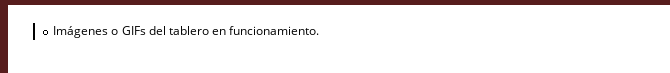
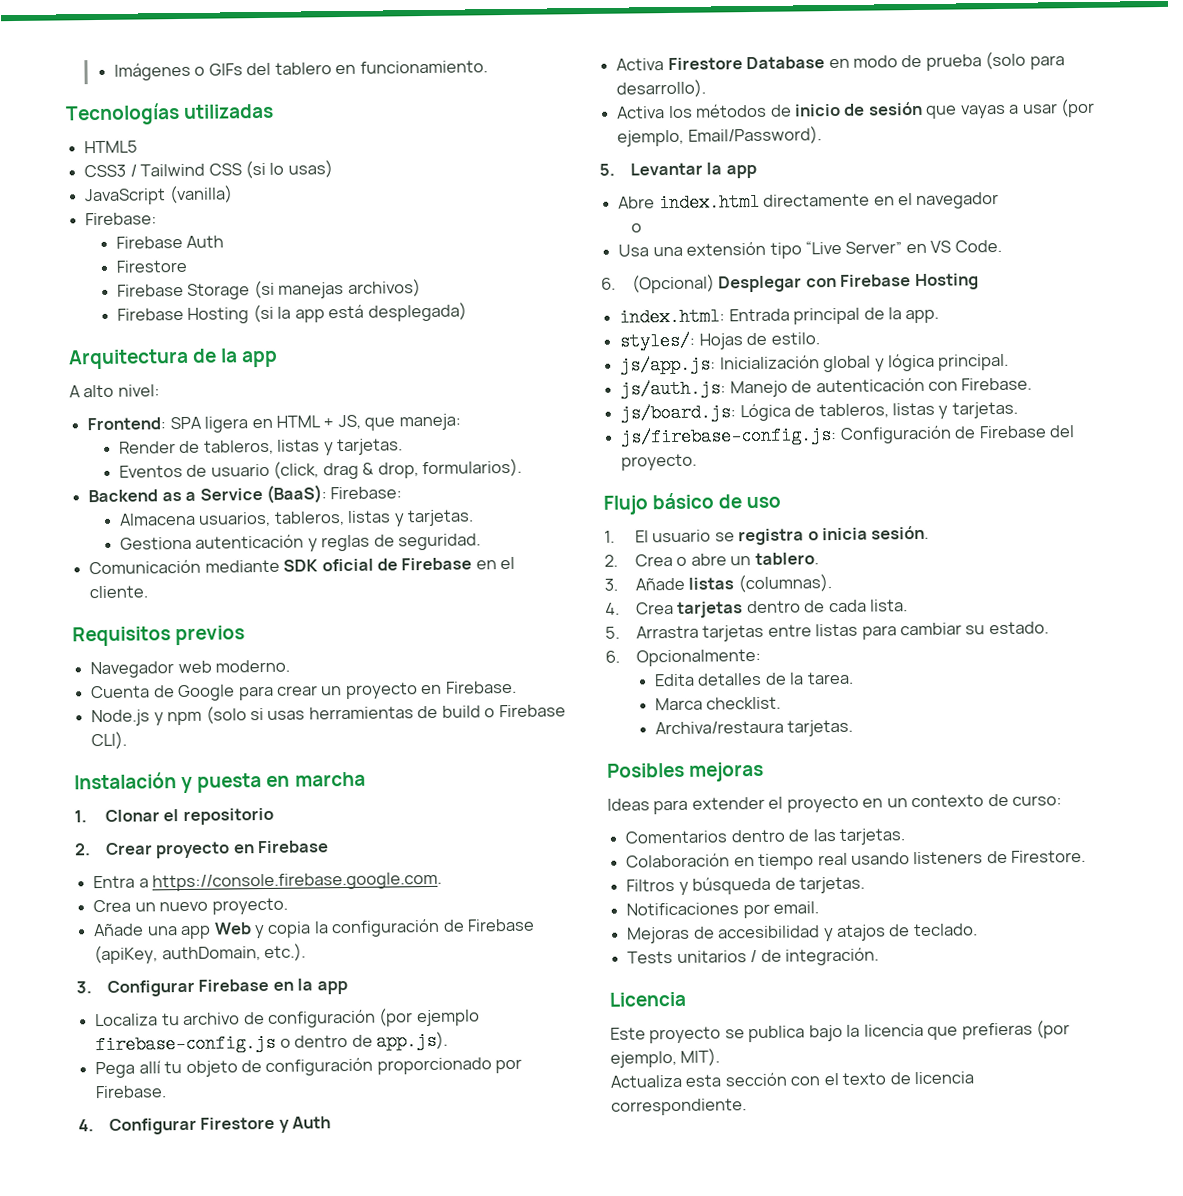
+ Tecnologías utilizadas
+ HTML5
+ CSS3 / Tailwind CSS (si lo usas)
+ JavaScript (vanilla)
+ Firebase:
+ Firebase Auth
+ Firestore
+ Firebase Storage (si manejas archivos)
+ Firebase Hosting (si la app está desplegada)
+ Arquitectura de la app
+ A alto nivel:
+ Frontend: SPA ligera en HTML + JS, que maneja:
+ Render de tableros, listas y tarjetas.
+ Eventos de usuario (click, drag & drop, formularios).
+ Backend as a Service (BaaS): Firebase:
+ Almacena usuarios, tableros, listas y tarjetas.
+ Gestiona autenticación y reglas de seguridad.
+ Comunicación mediante SDK oficial de Firebase en el cliente.
+ Requisitos previos
+ Navegador web moderno.
+ Cuenta de Google para crear un proyecto en Firebase.
+ Node.js y npm (solo si usas herramientas de build o Firebase CLI).
+ Instalación y puesta en marcha
+ 1. Clonar el repositorio
+ 2. Crear proyecto en Firebase
+ Entra a https://console.firebase.google.com.
+ Crea un nuevo proyecto.
+ Añade una app Web y copia la configuración de Firebase (apiKey, authDomain, etc.).
+ 3. Configurar Firebase en la app
+ Localiza tu archivo de configuración (por ejemplo firebase-config.js o dentro de app.js).
+ Pega allí tu objeto de configuración proporcionado por Firebase.
+ 4. Configurar Firestore y Auth
+ Activa Firestore Database en modo de prueba (solo para desarrollo).
+ Activa los métodos de inicio de sesión que vayas a usar (por ejemplo, Email/Password).
+ 5. Levantar la app
+ Abre index.html directamente en el navegador
+ o
+ Usa una extensión tipo “Live Server” en VS Code.
+ 6. (Opcional) Desplegar con Firebase Hosting
+ index.html: Entrada principal de la app.
+ styles/: Hojas de estilo.
+ js/app.js: Inicialización global y lógica principal.
+ js/auth.js: Manejo de autenticación con Firebase.
+ js/board.js: Lógica de tableros, listas y tarjetas.
+ js/firebase-config.js: Configuración de Firebase del proyecto.
+ Flujo básico de uso
+ 1. El usuario se registra o inicia sesión.
+ 2. Crea o abre un tablero.
+ 3. Añade listas (columnas).
+ 4. Crea tarjetas dentro de cada lista.
+ 5. Arrastra tarjetas entre listas para cambiar su estado.
+ 6. Opcionalmente:
+ Edita detalles de la tarea.
+ Marca checklist.
+ Archiva/restaura tarjetas.
+ Posibles mejoras
+ Ideas para extender el proyecto en un contexto de curso:
+ Comentarios dentro de las tarjetas.
+ Colaboración en tiempo real usando listeners de Firestore.
+ Filtros y búsqueda de tarjetas.
+ Notificaciones por email.
+ Mejoras de accesibilidad y atajos de teclado.
+ Tests unitarios / de integración.
+ Licencia
+ Este proyecto se publica bajo la licencia que prefieras (por ejemplo, MIT).
+ Actualiza esta sección con el texto de licencia correspondiente.

